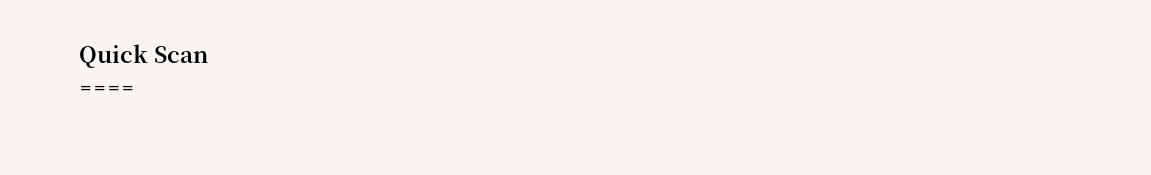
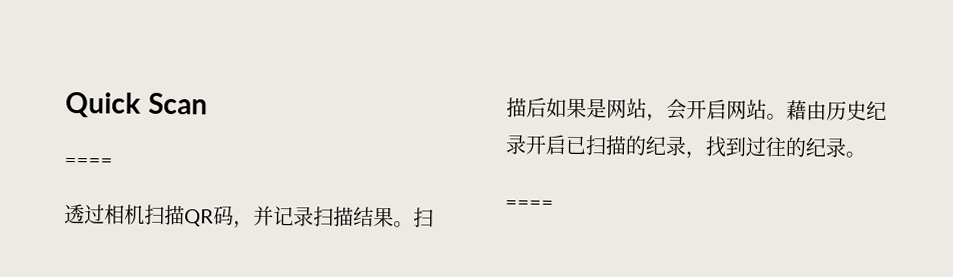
+ 透过相机扫描QR码，并记录扫描结果。扫描后如果是网站，会开启网站。藉由历史纪录开启已扫描的纪录，找到过往的纪录。
+ ====

